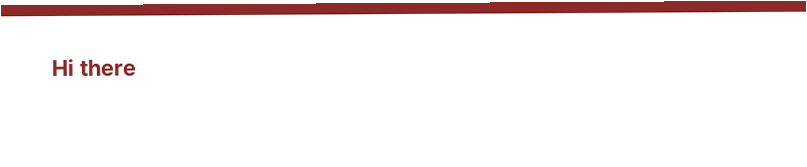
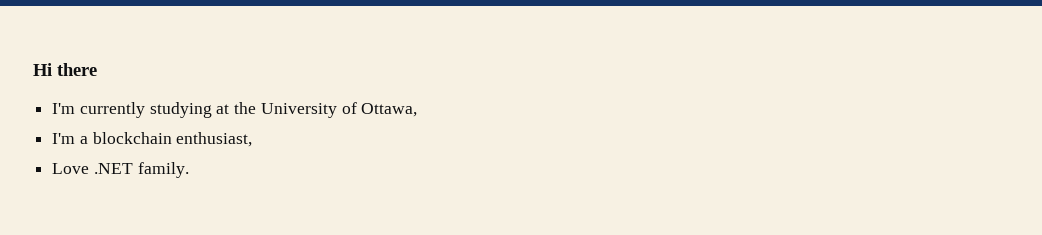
+ I'm currently studying at the University of Ottawa,
+ I'm a blockchain enthusiast,
+ Love .NET family.

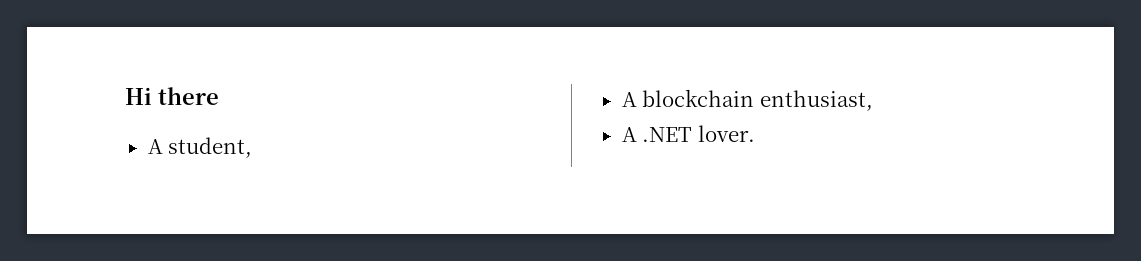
- I'm currently studying at the University of Ottawa,
- I'm a blockchain enthusiast,
+ A student,
+ A blockchain enthusiast,
- Love .NET family.
+ A .NET lover.

